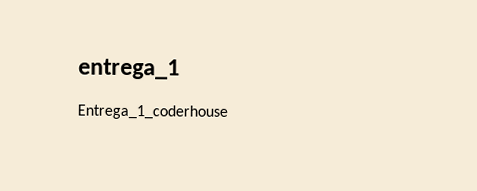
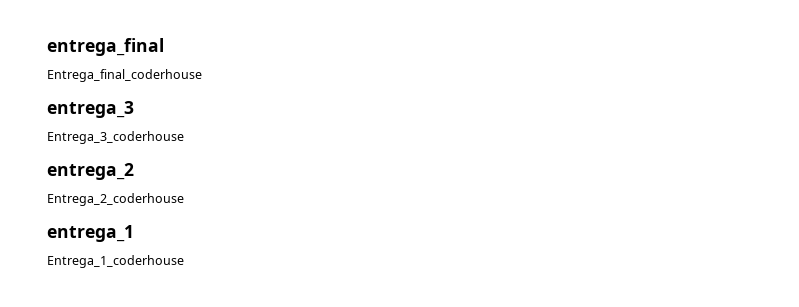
+ entrega_final
+ Entrega_final_coderhouse
+ entrega_3
+ Entrega_3_coderhouse
+ entrega_2
+ Entrega_2_coderhouse

